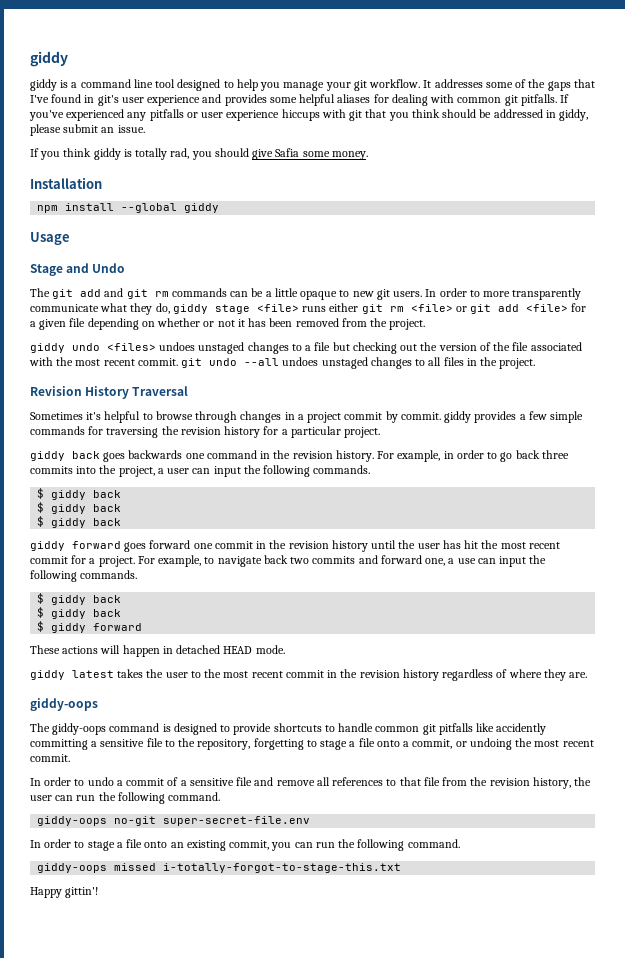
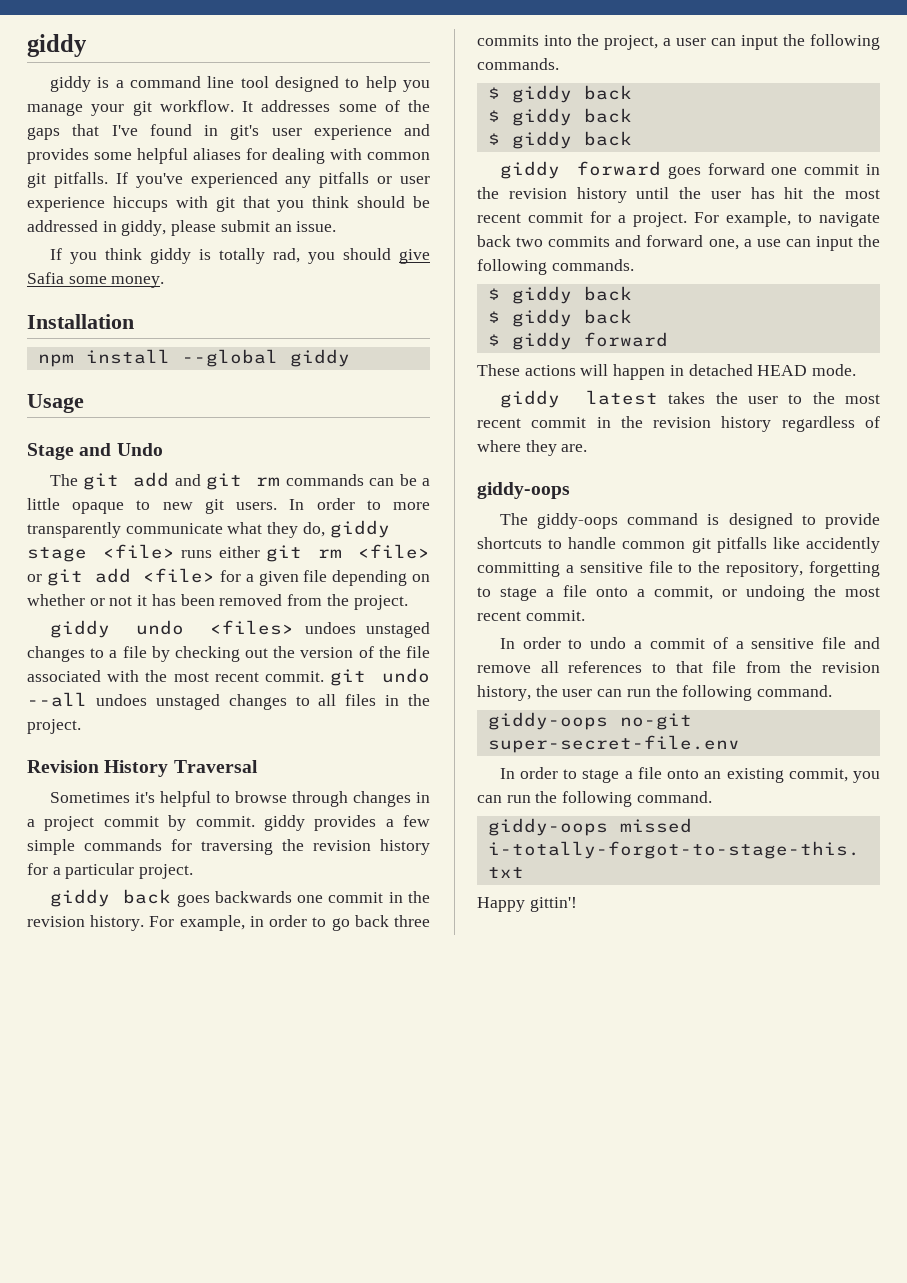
- giddy undo <files> undoes unstaged changes to a file but checking out the version of the file associated with the most recent commit. git undo --all undoes unstaged changes to all files in the project.
+ giddy undo <files> undoes unstaged changes to a file by checking out the version of the file associated with the most recent commit. git undo --all undoes unstaged changes to all files in the project.
- giddy back goes backwards one command in the revision history.
+ giddy back goes backwards one commit in the revision history.

